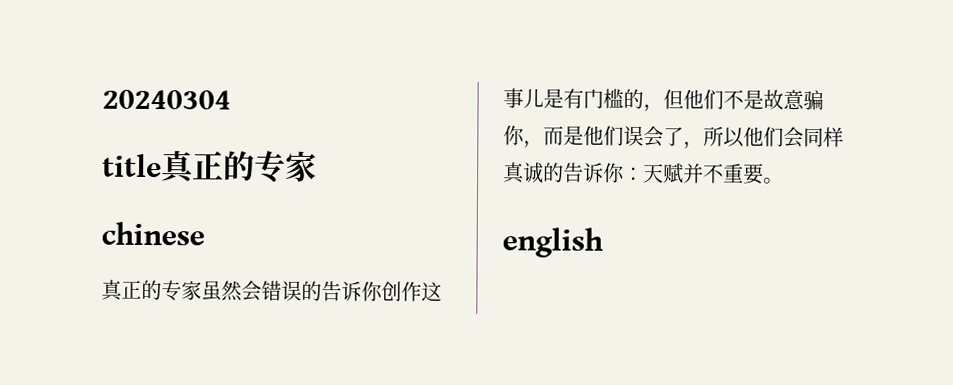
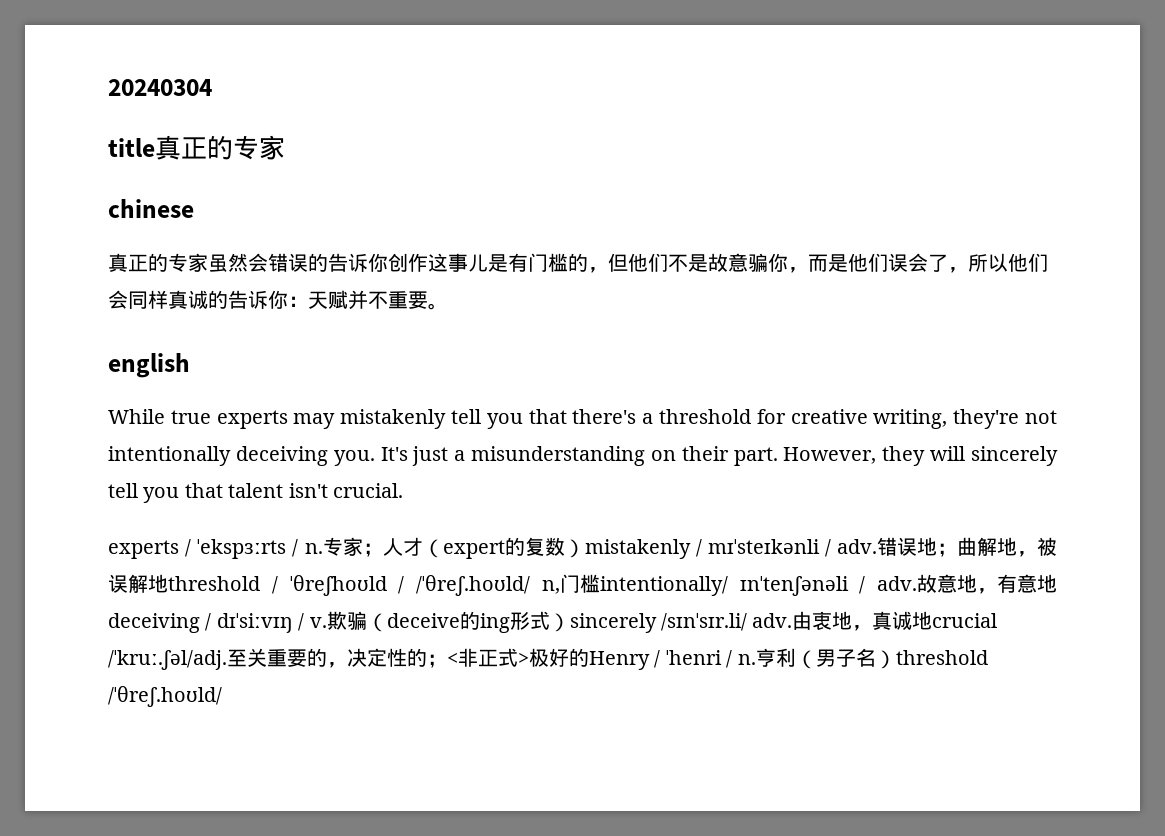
+ While true experts may mistakenly tell you that there's a threshold for creative writing, they're not intentionally deceiving you. It's just a misunderstanding on their part. However, they will sincerely tell you that talent isn't crucial.
+ experts / ˈekspɜːrts / n.专家；人才（expert的复数）mistakenly / mɪˈsteɪkənli / adv.错误地；曲解地，被误解地threshold / ˈθreʃhoʊld / /ˈθreʃ.hoʊld/ n,门槛intentionally/ ɪnˈtenʃənəli / adv.故意地，有意地deceiving / dɪˈsiːvɪŋ / v.欺骗（deceive的ing形式）sincerely /sɪnˈsɪr.li/ adv.由衷地，真诚地crucial /ˈkruː.ʃəl/adj.至关重要的，决定性的；<非正式>极好的Henry / ˈhenri / n.亨利（男子名）threshold /ˈθreʃ.hoʊld/

